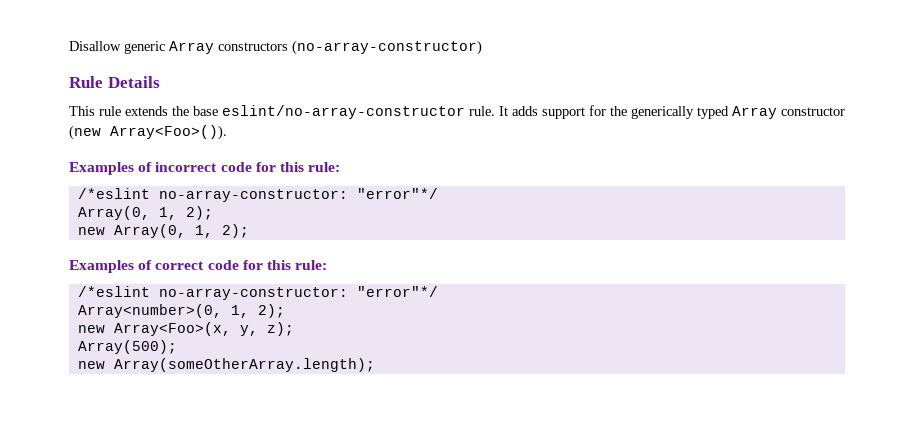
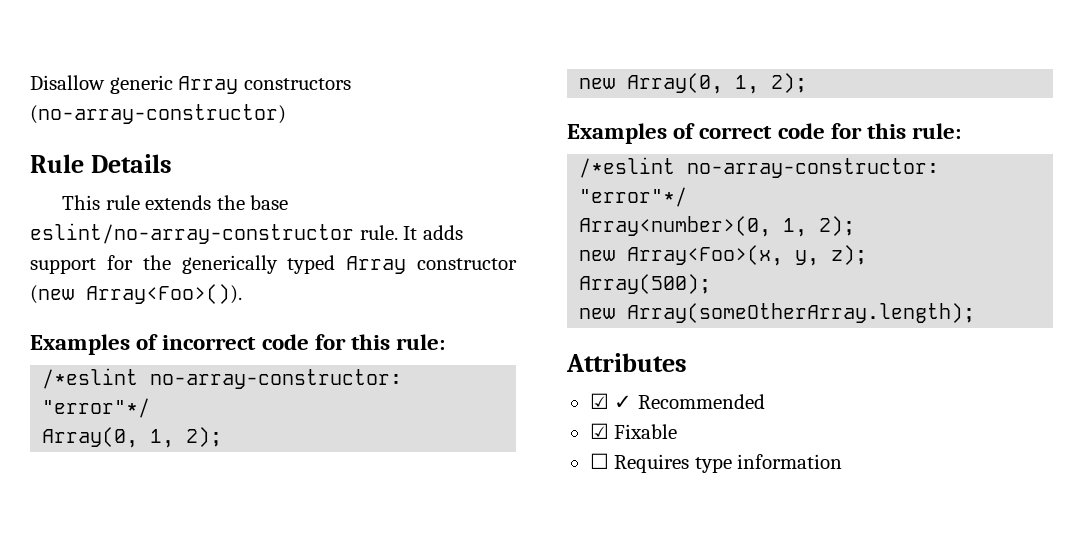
+ Attributes
+ ☑ ✓ Recommended
+ ☑ Fixable
+ ☐ Requires type information

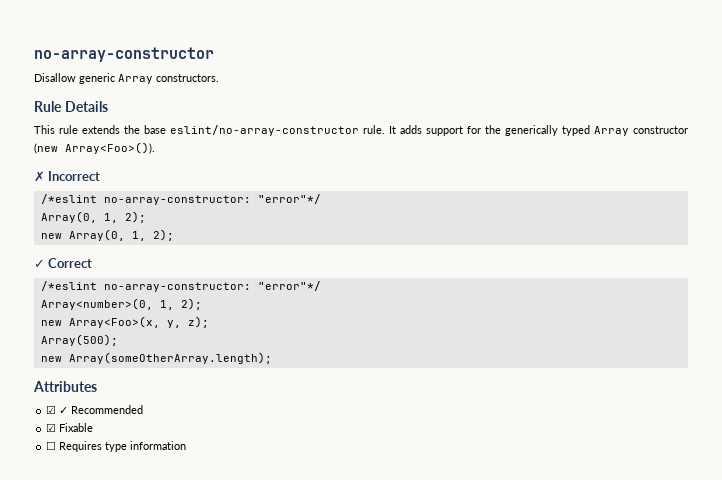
+ no-array-constructor
- Disallow generic Array constructors (no-array-constructor)
+ Disallow generic Array constructors.
- Examples of incorrect code for this rule:
+ ✗ Incorrect
- Examples of correct code for this rule:
+ ✓ Correct

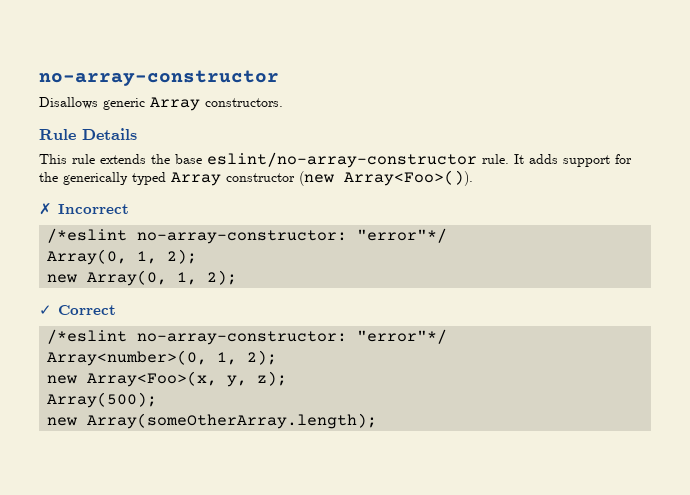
- Disallow generic Array constructors.
+ Disallows generic Array constructors.
- Attributes
- ☑ ✓ Recommended
- ☑ Fixable
- ☐ Requires type information

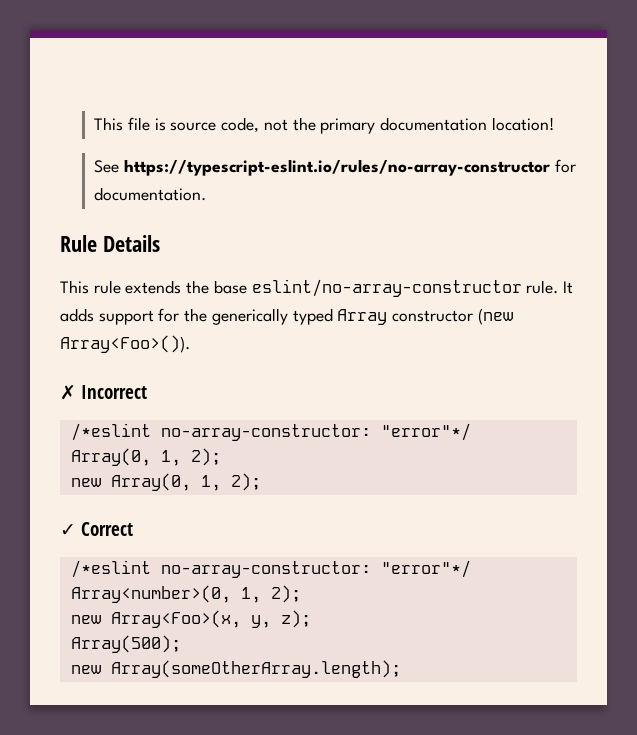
- no-array-constructor
- Disallows generic Array constructors.
+ This file is source code, not the primary documentation location!
+ See https://typescript-eslint.io/rules/no-array-constructor for documentation.

